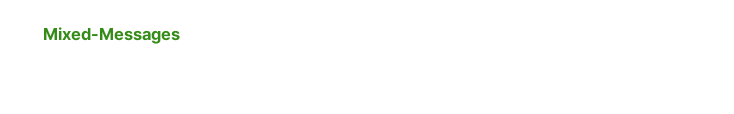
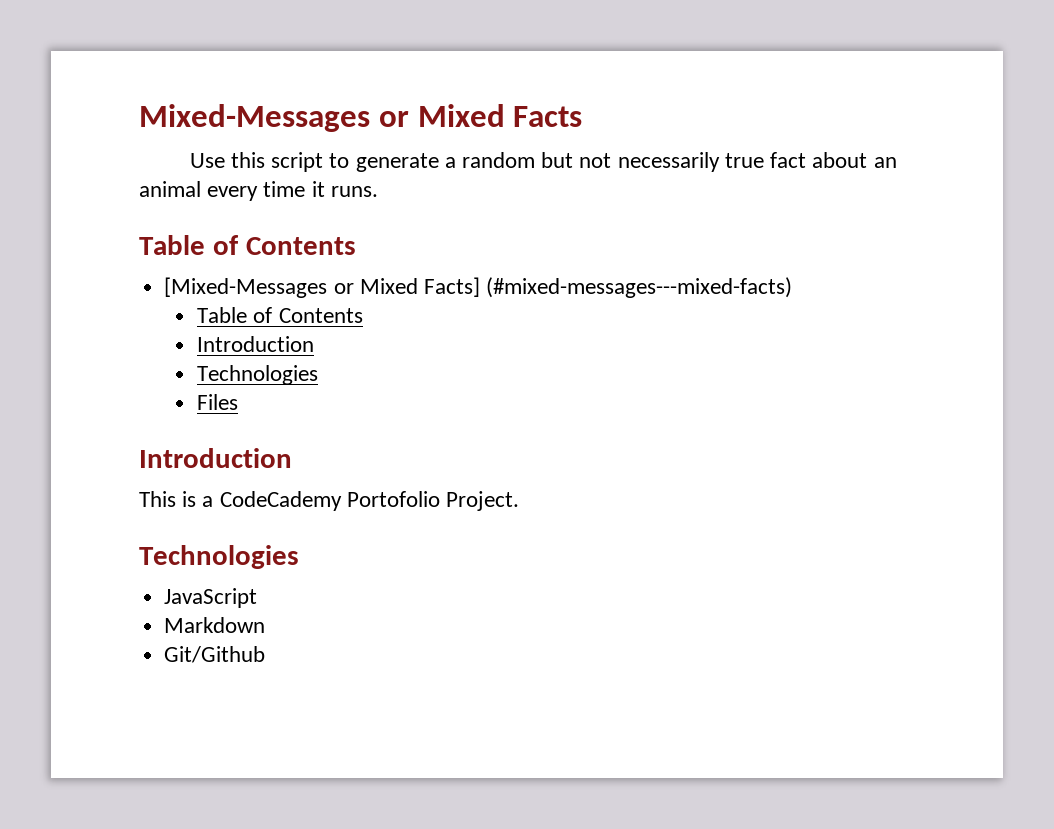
- Mixed-Messages
+ Mixed-Messages or Mixed Facts
+ Use this script to generate a random but not necessarily true fact about an animal every time it runs.
+ Table of Contents
+ [Mixed-Messages or Mixed Facts] (#mixed-messages---mixed-facts)
+ Table of Contents
+ Introduction
+ Technologies
+ Files
+ Introduction
+ This is a CodeCademy Portofolio Project.
+ Technologies
+ JavaScript
+ Markdown
+ Git/Github

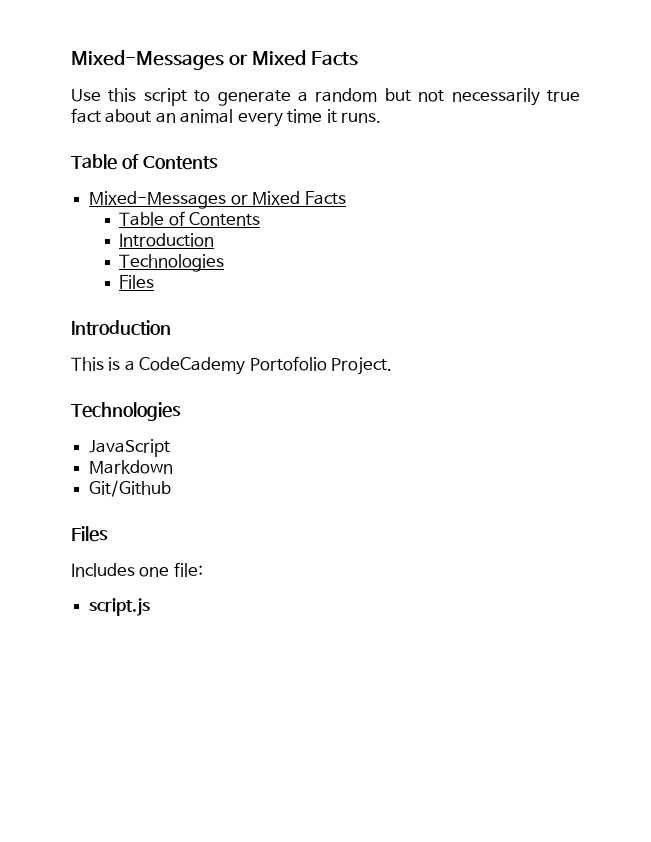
  Use this script to generate a random but not necessarily true fact about an animal every time it runs.
  Table of Contents
- [Mixed-Messages or Mixed Facts] (#mixed-messages---mixed-facts)
+ Mixed-Messages or Mixed Facts
  Git/Github
+ Files
+ Includes one file:
+ script.js

